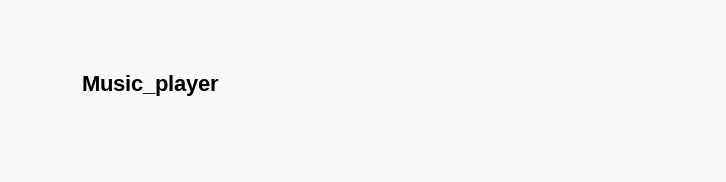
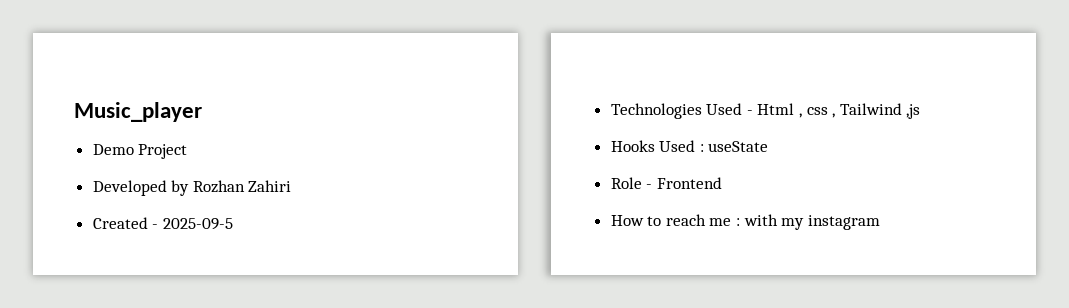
+ Demo Project
+ Developed by Rozhan Zahiri
+ Created - 2025-09-5
+ Technologies Used - Html , css , Tailwind ,js
+ Hooks Used : useState
+ Role - Frontend
+ How to reach me : with my instagram

